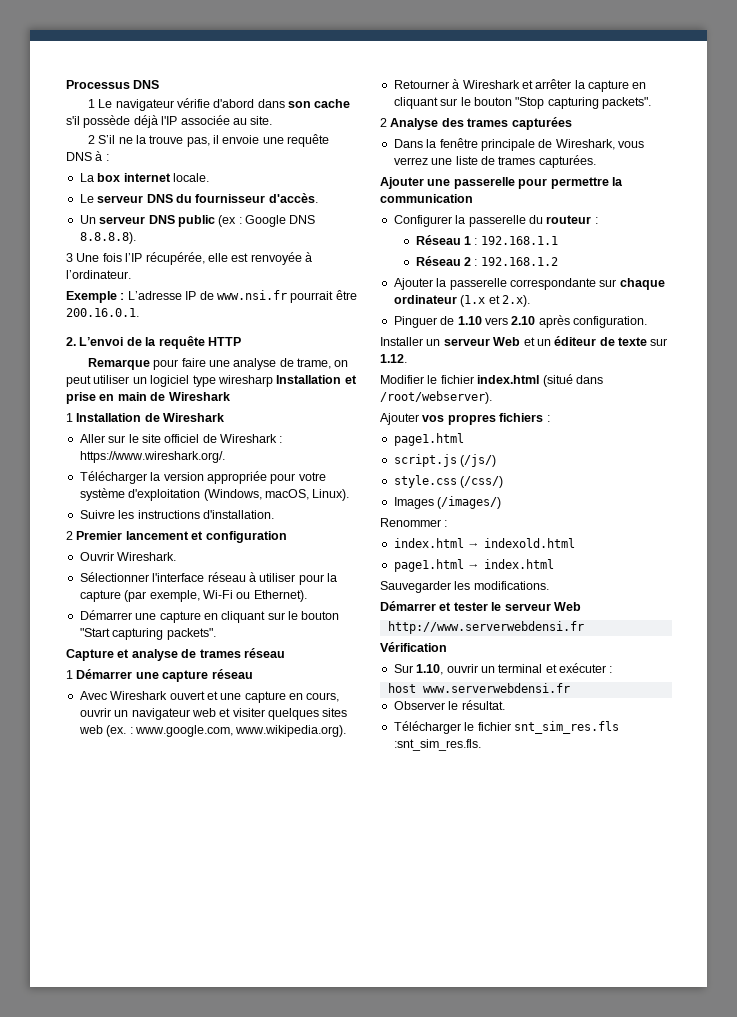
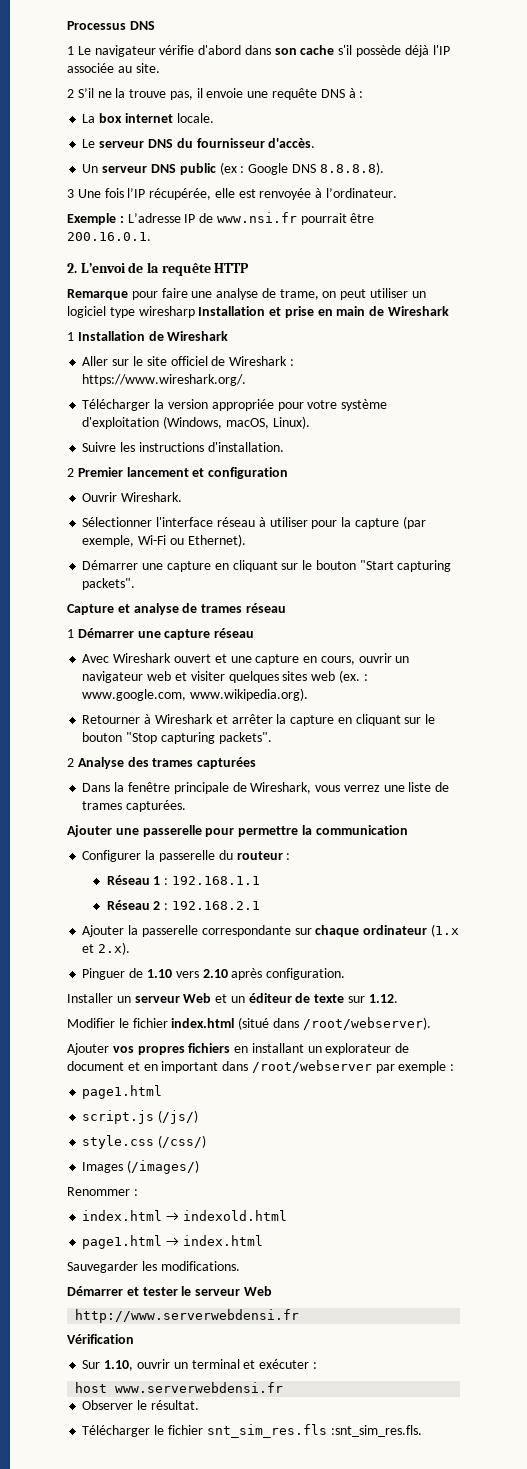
- Réseau 2 : 192.168.1.2
+ Réseau 2 : 192.168.2.1
- Ajouter vos propres fichiers :
+ Ajouter vos propres fichiers en installant un explorateur de document et en important dans /root/webserver par exemple :

